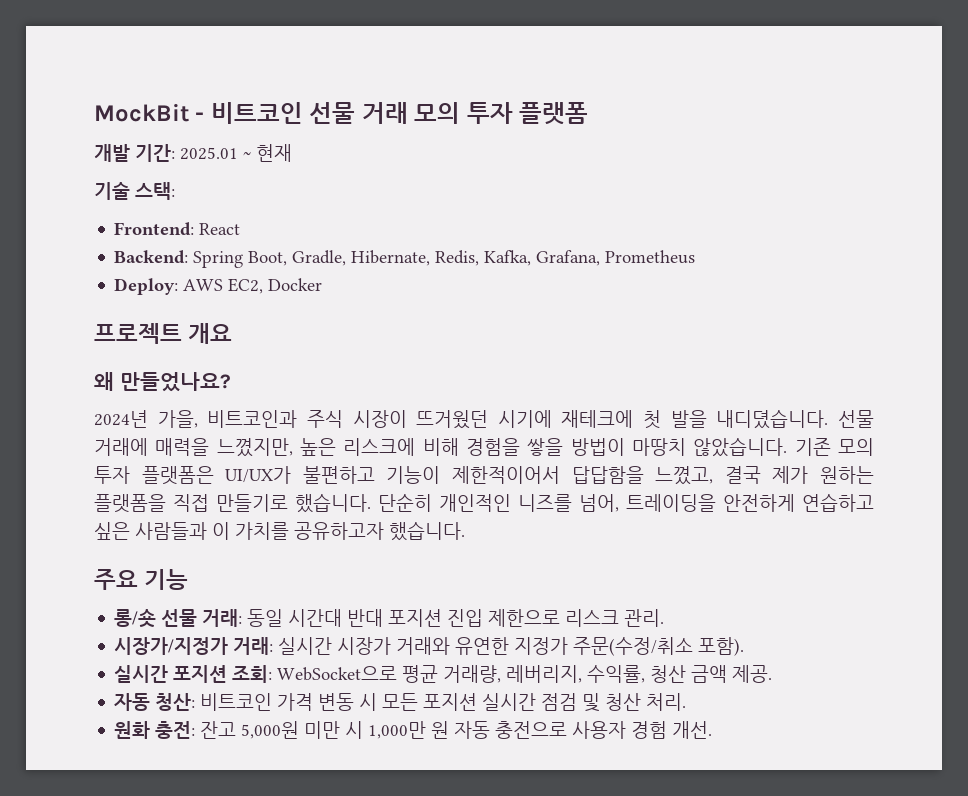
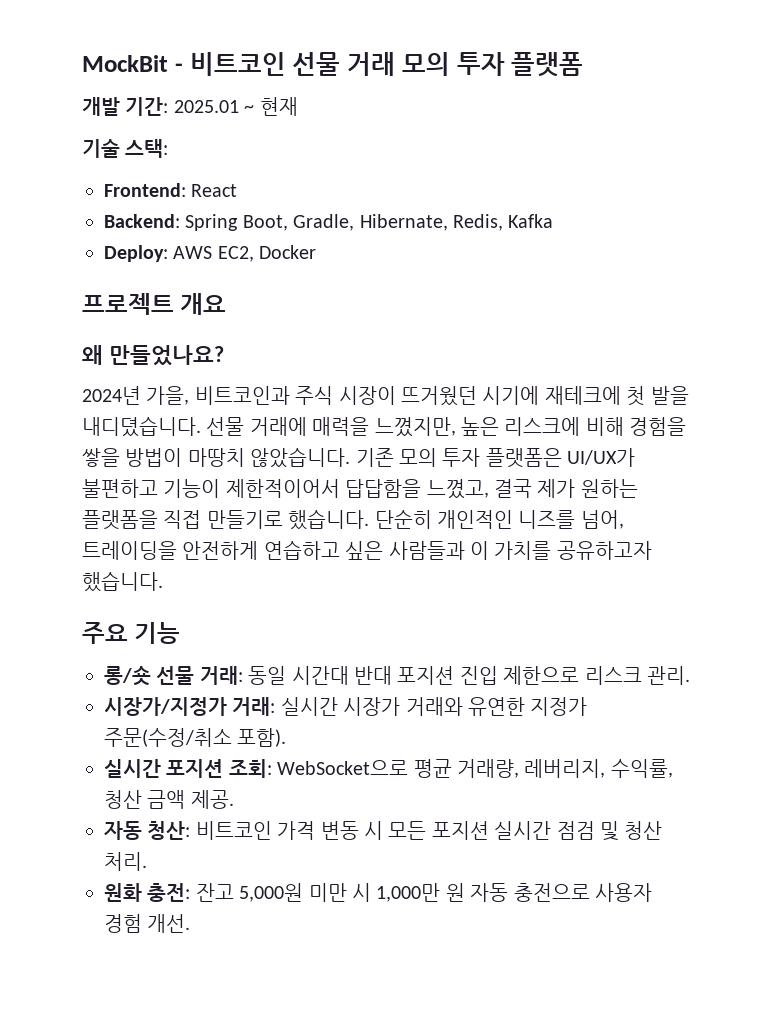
- Backend: Spring Boot, Gradle, Hibernate, Redis, Kafka, Grafana, Prometheus
+ Backend: Spring Boot, Gradle, Hibernate, Redis, Kafka

